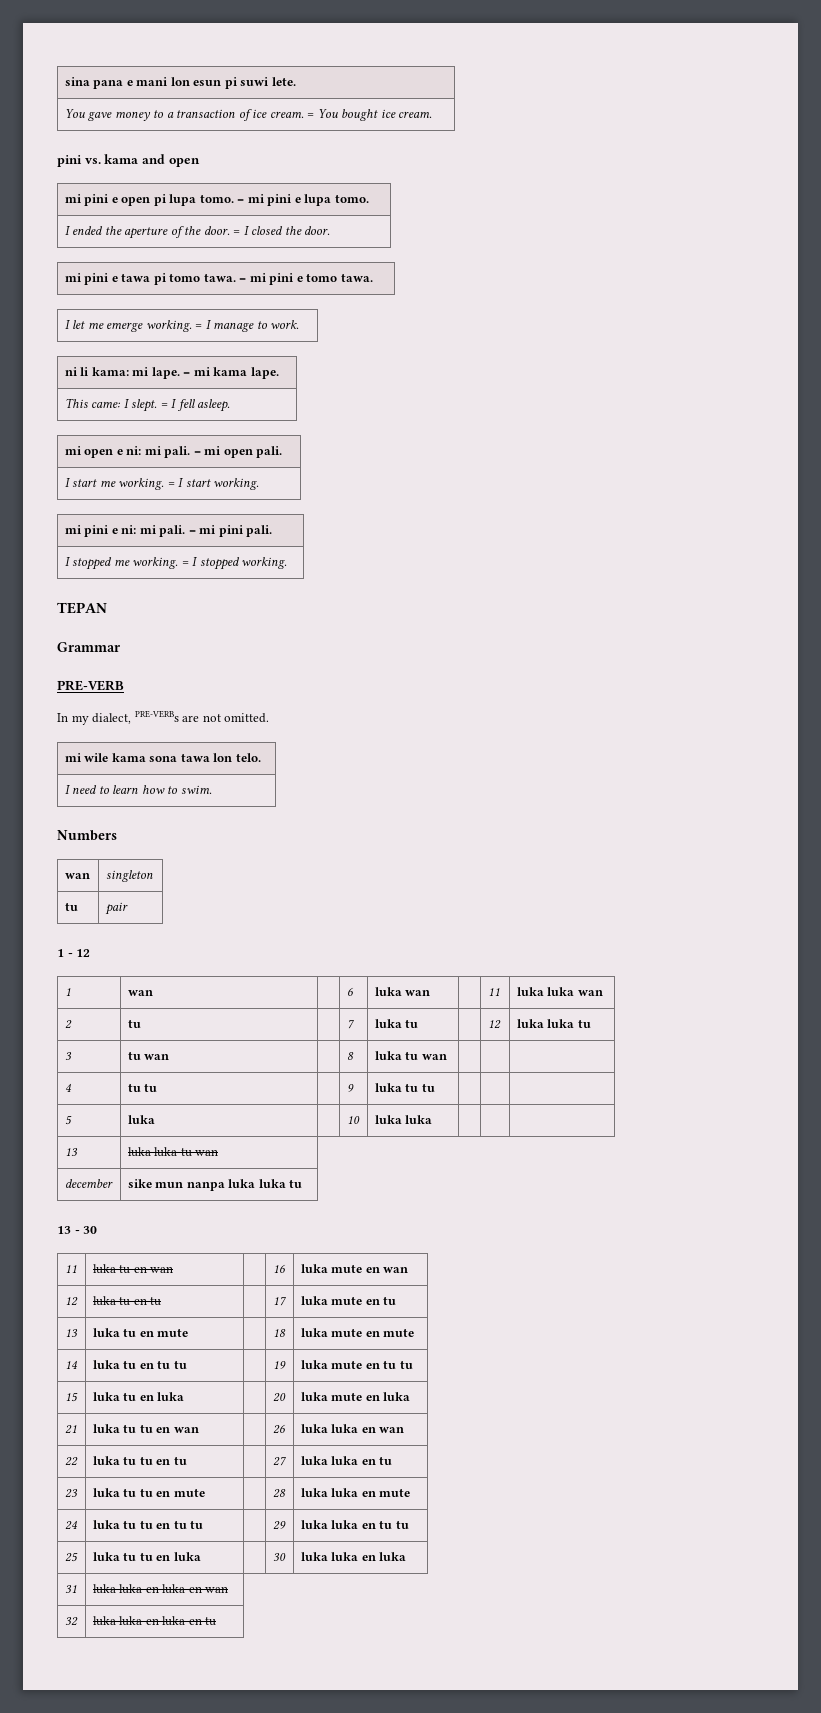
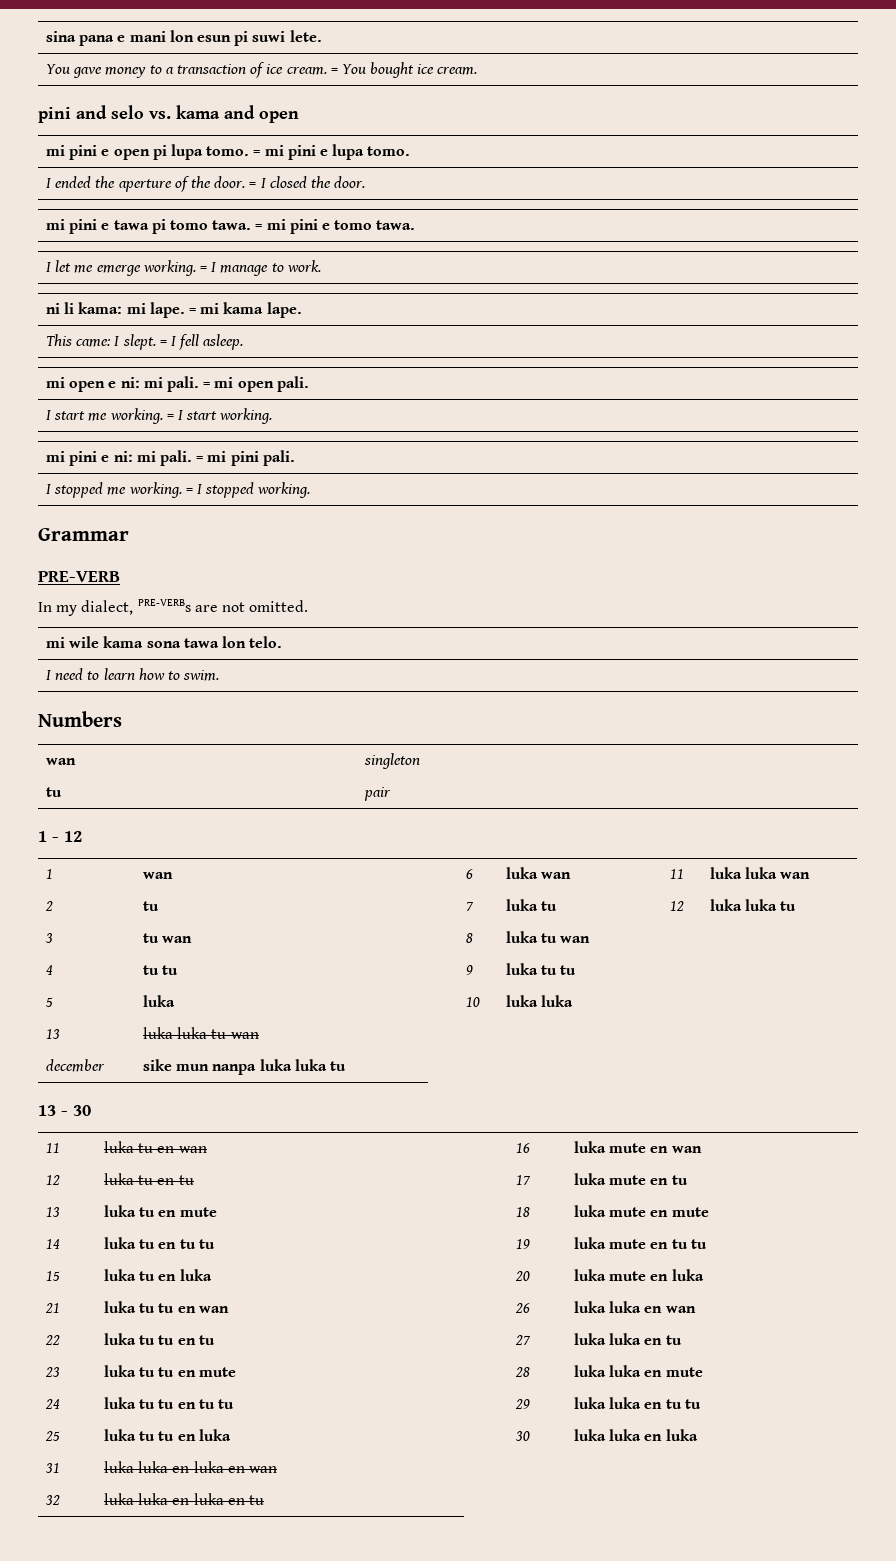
- pini vs. kama and open
+ pini and selo vs. kama and open
- TEPAN

